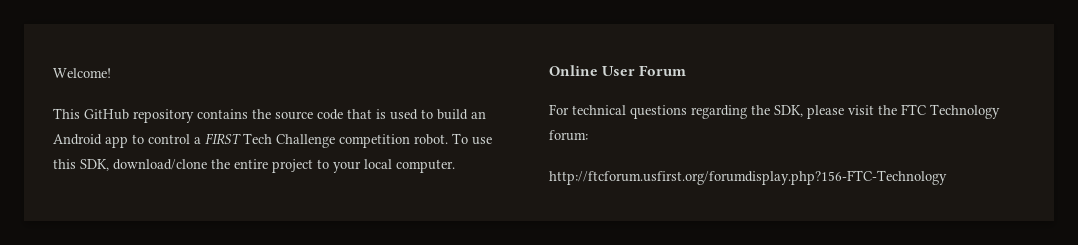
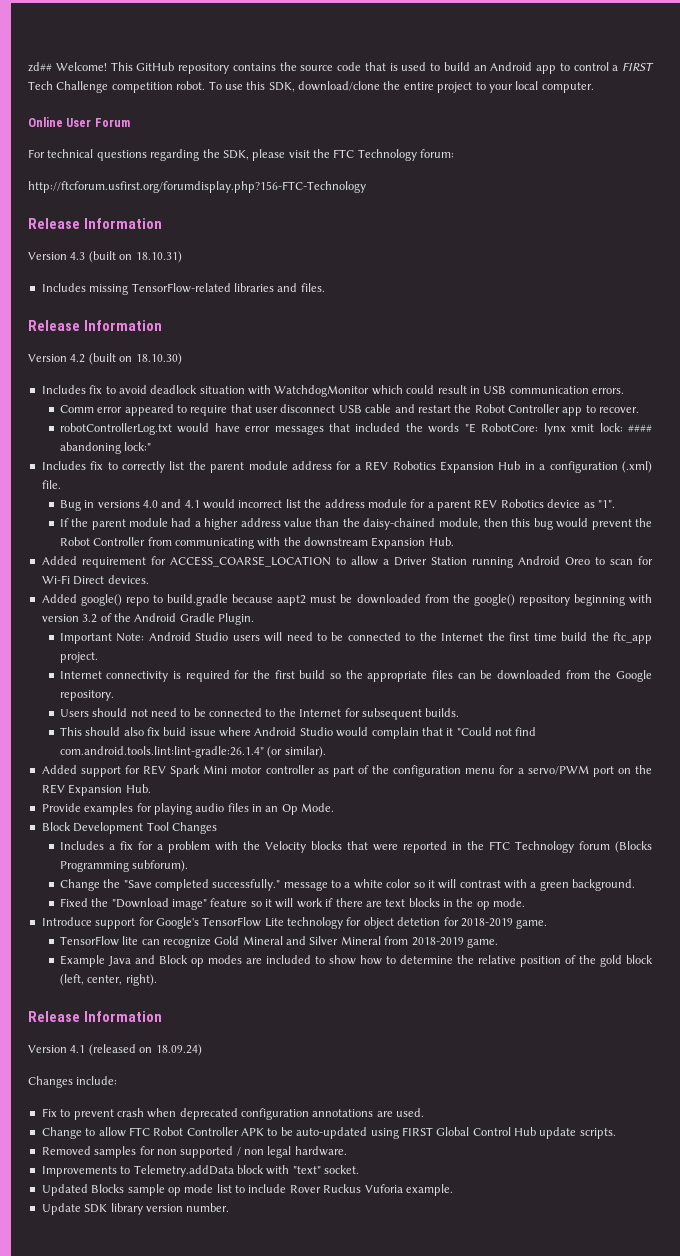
- Welcome!
- This GitHub repository contains the source code that is used to build an Android app to control a FIRST Tech Challenge competition robot.
+ zd## Welcome! This GitHub repository contains the source code that is used to build an Android app to control a FIRST Tech Challenge competition robot.
  http://ftcforum.usfirst.org/forumdisplay.php?156-FTC-Technology
+ Release Information
+ Version 4.3 (built on 18.10.31)
+ Includes missing TensorFlow-related libraries and files.
+ Release Information
+ Version 4.2 (built on 18.10.30)
+ Includes fix to avoid deadlock situation with WatchdogMonitor which could result in USB communication errors.
+ Comm error appeared to require that user disconnect USB cable and restart the Robot Controller app to recover.
+ robotControllerLog.txt would have error messages that included the words "E RobotCore: lynx xmit lock: #### abandoning lock:"
+ Includes fix to correctly list the parent module address for a REV Robotics Expansion Hub in a configuration (.xml) file.
+ Bug in versions 4.0 and 4.1 would incorrect list the address module for a parent REV Robotics device as "1".
+ If the parent module had a higher address value than the daisy-chained module, then this bug would prevent the Robot Controller from communicating with the downstream Expansion Hub.
+ Added requirement for ACCESS_COARSE_LOCATION to allow a Driver Station running Android Oreo to scan for Wi-Fi Direct devices.
+ Added google() repo to build.gradle because aapt2 must be downloaded from the google() repository beginning with version 3.2 of the Android Gradle Plugin.
+ Important Note: Android Studio users will need to be connected to the Internet the first time build the ftc_app project.
+ Internet connectivity is required for the first build so the appropriate files can be downloaded from the Google repository.
+ Users should not need to be connected to the Internet for subsequent builds.
+ This should also fix buid issue where Android Studio would complain that it "Could not find com.android.tools.lint:lint-gradle:26.1.4" (or similar).
+ Added support for REV Spark Mini motor controller as part of the configuration menu for a servo/PWM port on the REV Expansion Hub.
+ Provide examples for playing audio files in an Op Mode.
+ Block Development Tool Changes
+ Includes a fix for a problem with the Velocity blocks that were reported in the FTC Technology forum (Blocks Programming subforum).
+ Change the "Save completed successfully." message to a white color so it will contrast with a green background.
+ Fixed the "Download image" feature so it will work if there are text blocks in the op mode.
+ Introduce support for Google's TensorFlow Lite technology for object detetion for 2018-2019 game.
+ TensorFlow lite can recognize Gold Mineral and Silver Mineral from 2018-2019 game.
+ Example Java and Block op modes are included to show how to determine the relative position of the gold block (left, center, right).
+ Release Information
+ Version 4.1 (released on 18.09.24)
+ Changes include:
+ Fix to prevent crash when deprecated configuration annotations are used.
+ Change to allow FTC Robot Controller APK to be auto-updated using FIRST Global Control Hub update scripts.
+ Removed samples for non supported / non legal hardware.
+ Improvements to Telemetry.addData block with "text" socket.
+ Updated Blocks sample op mode list to include Rover Ruckus Vuforia example.
+ Update SDK library version number.

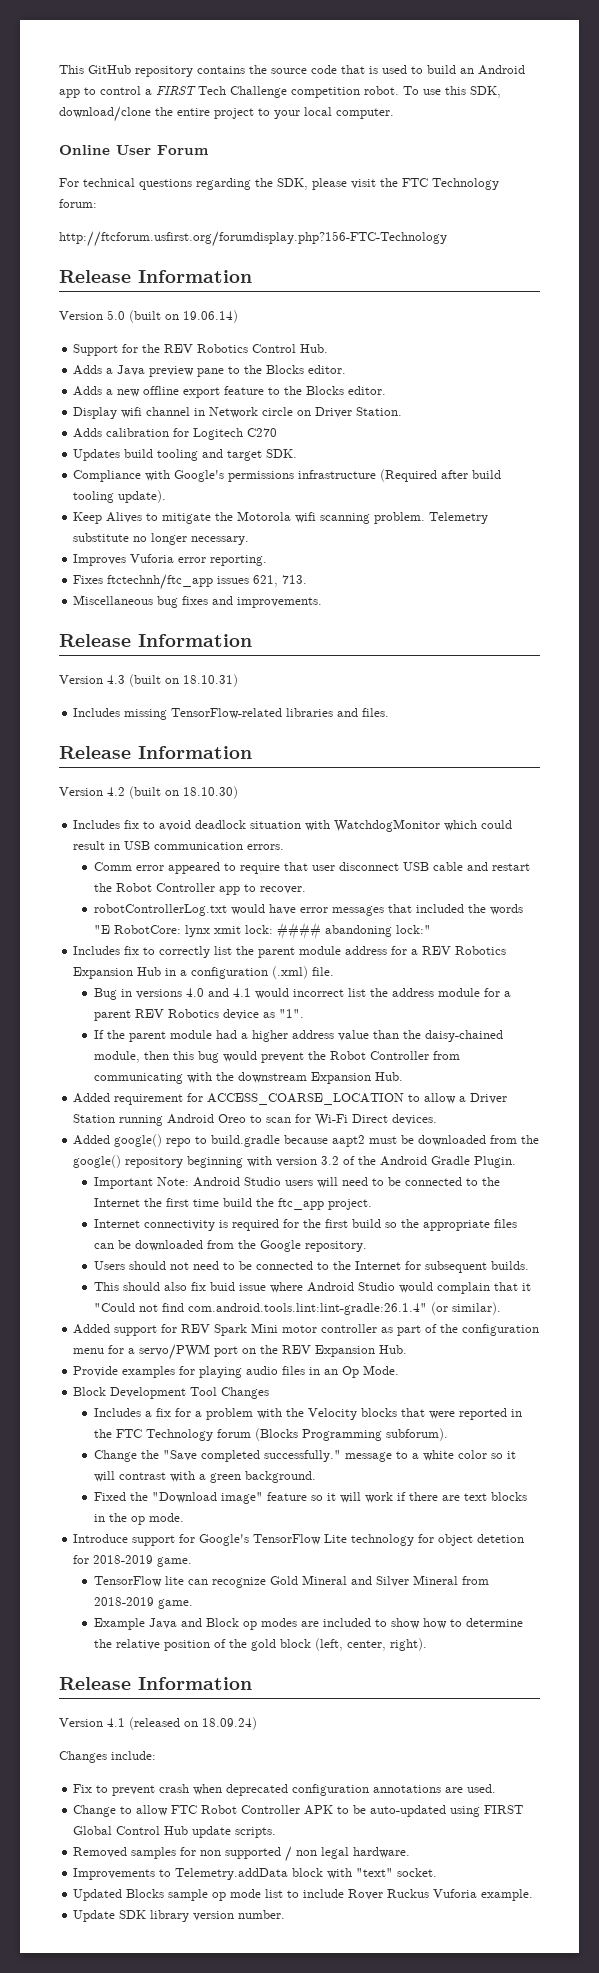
- zd## Welcome!
+ Version 5.0 (built on 19.06.14)
+ Support for the REV Robotics Control Hub.
+ Adds a Java preview pane to the Blocks editor.
+ Adds a new offline export feature to the Blocks editor.
+ Display wifi channel in Network circle on Driver Station.
+ Adds calibration for Logitech C270
+ Updates build tooling and target SDK.
+ Compliance with Google's permissions infrastructure (Required after build tooling update).
+ Keep Alives to mitigate the Motorola wifi scanning problem. Telemetry substitute no longer necessary.
+ Improves Vuforia error reporting.
+ Fixes ftctechnh/ftc_app issues 621, 713.
+ Miscellaneous bug fixes and improvements.
+ Release Information

